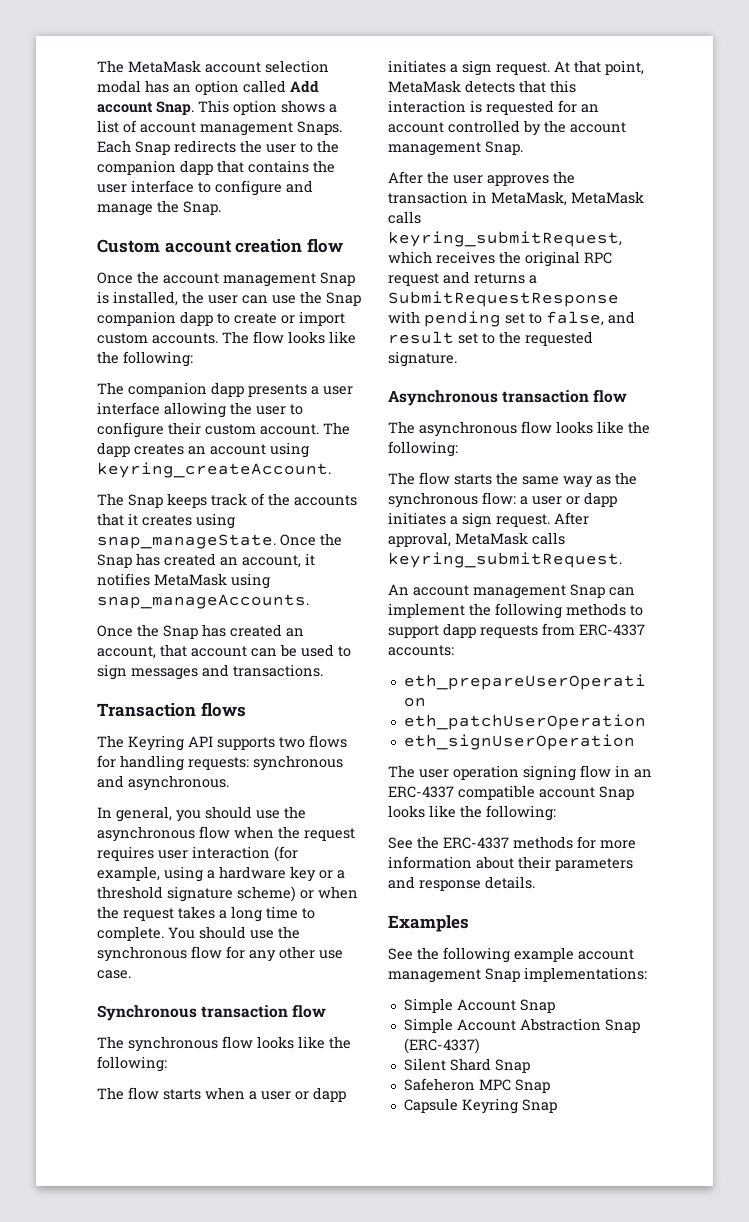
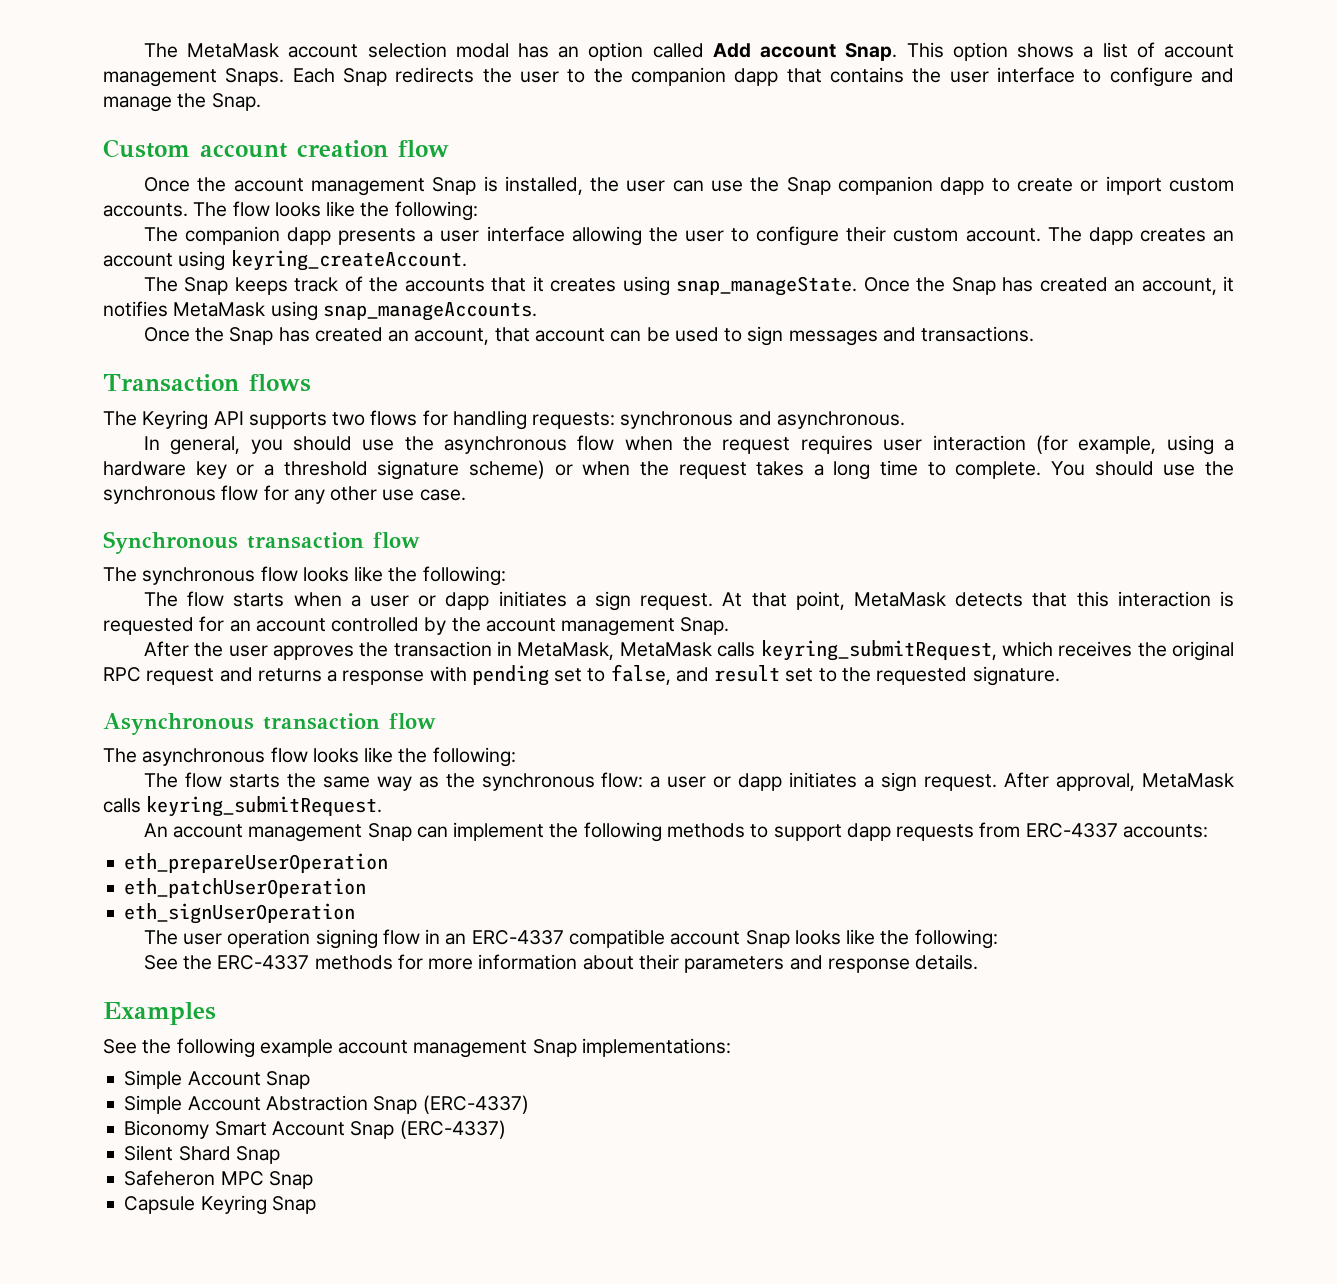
- After the user approves the transaction in MetaMask, MetaMask calls keyring_submitRequest, which receives the original RPC request and returns a SubmitRequestResponse with pending set to false, and result set to the requested signature.
+ After the user approves the transaction in MetaMask, MetaMask calls keyring_submitRequest, which receives the original RPC request and returns a response with pending set to false, and result set to the requested signature.
+ Biconomy Smart Account Snap (ERC-4337)

